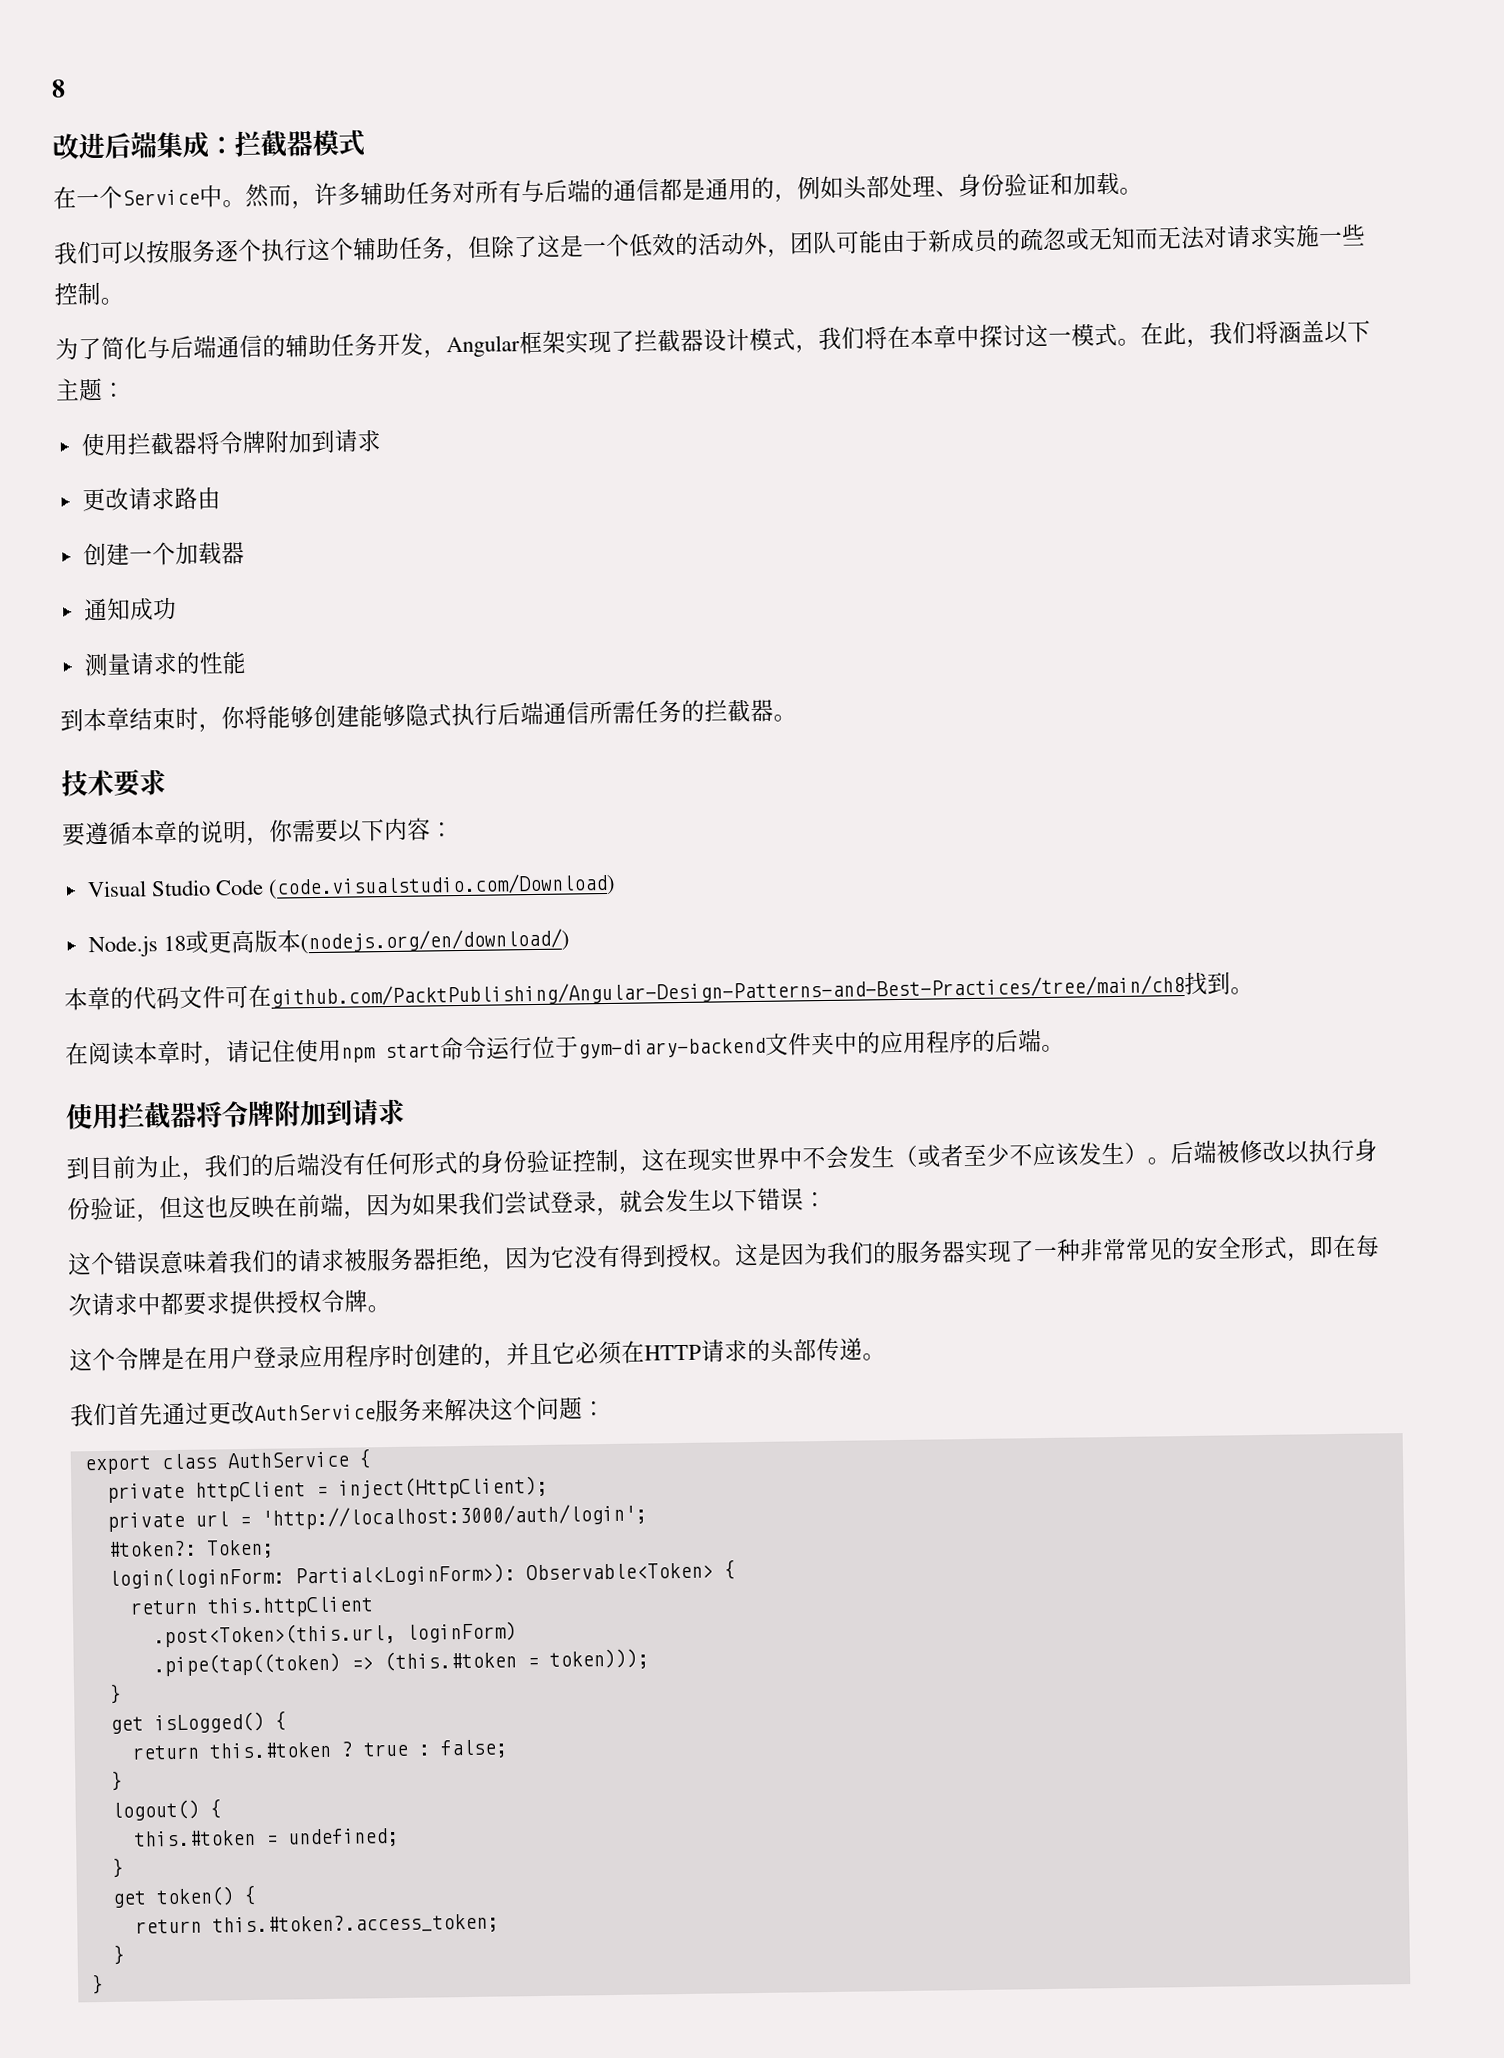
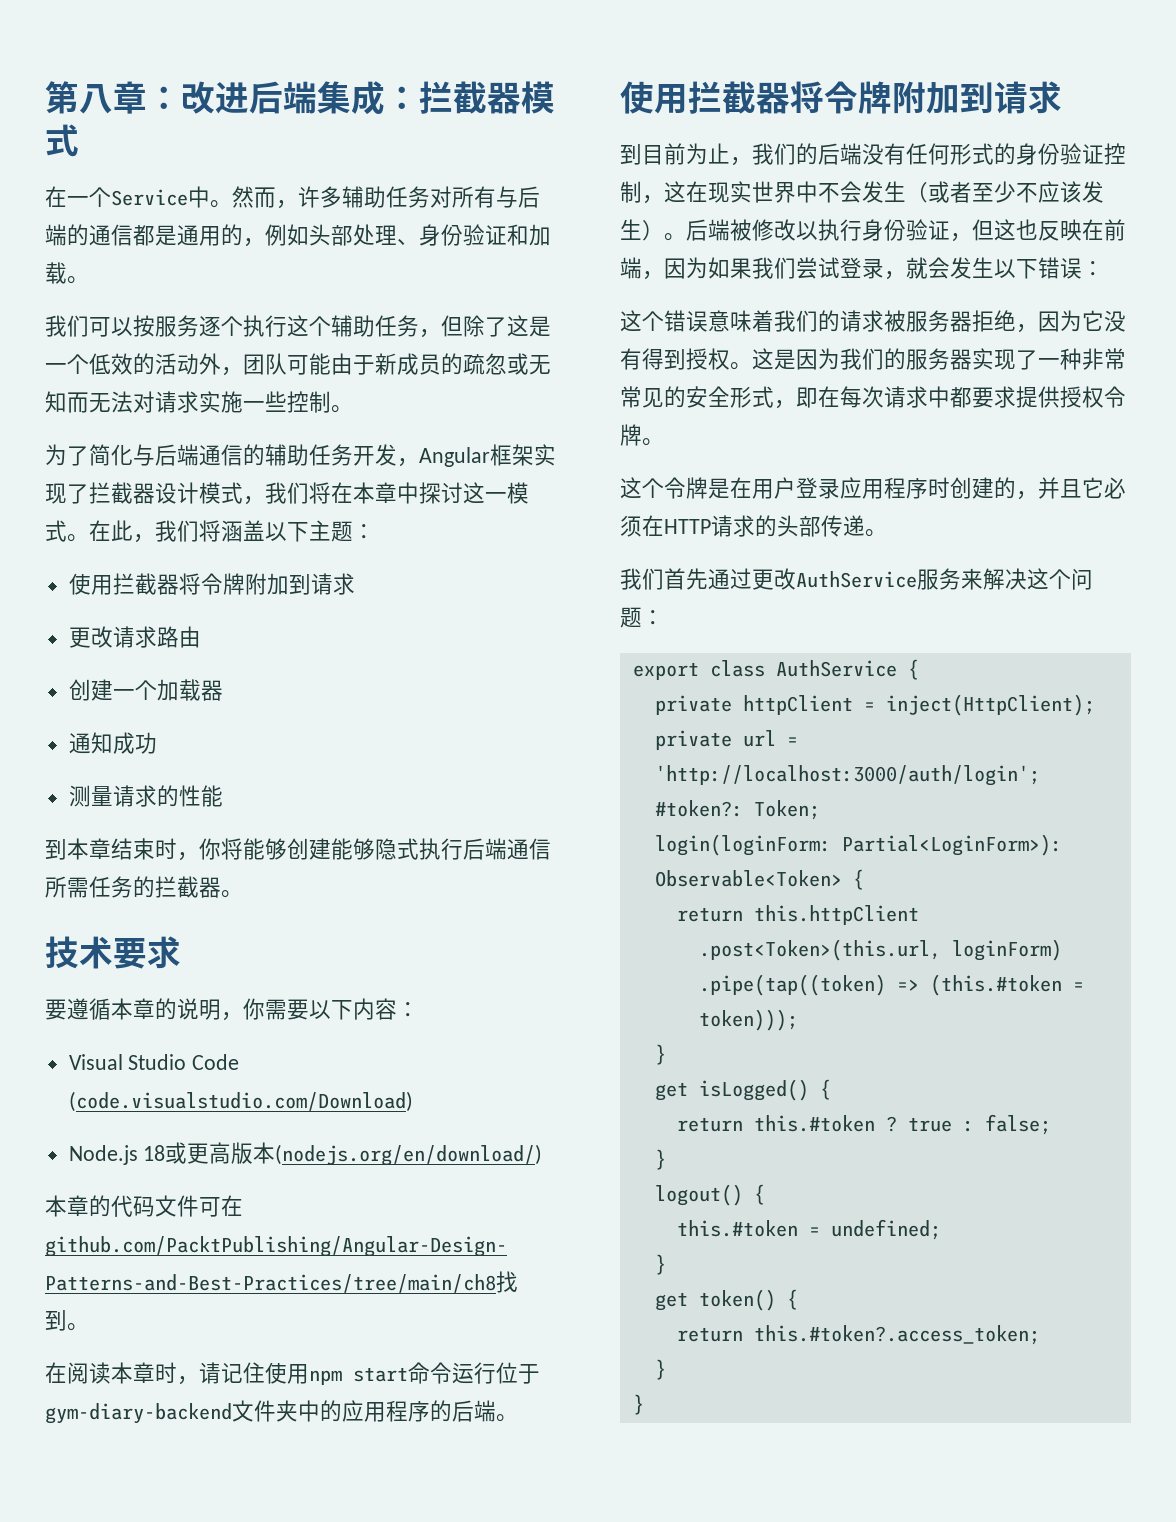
- 8
- 改进后端集成：拦截器模式
+ 第八章：改进后端集成：拦截器模式

